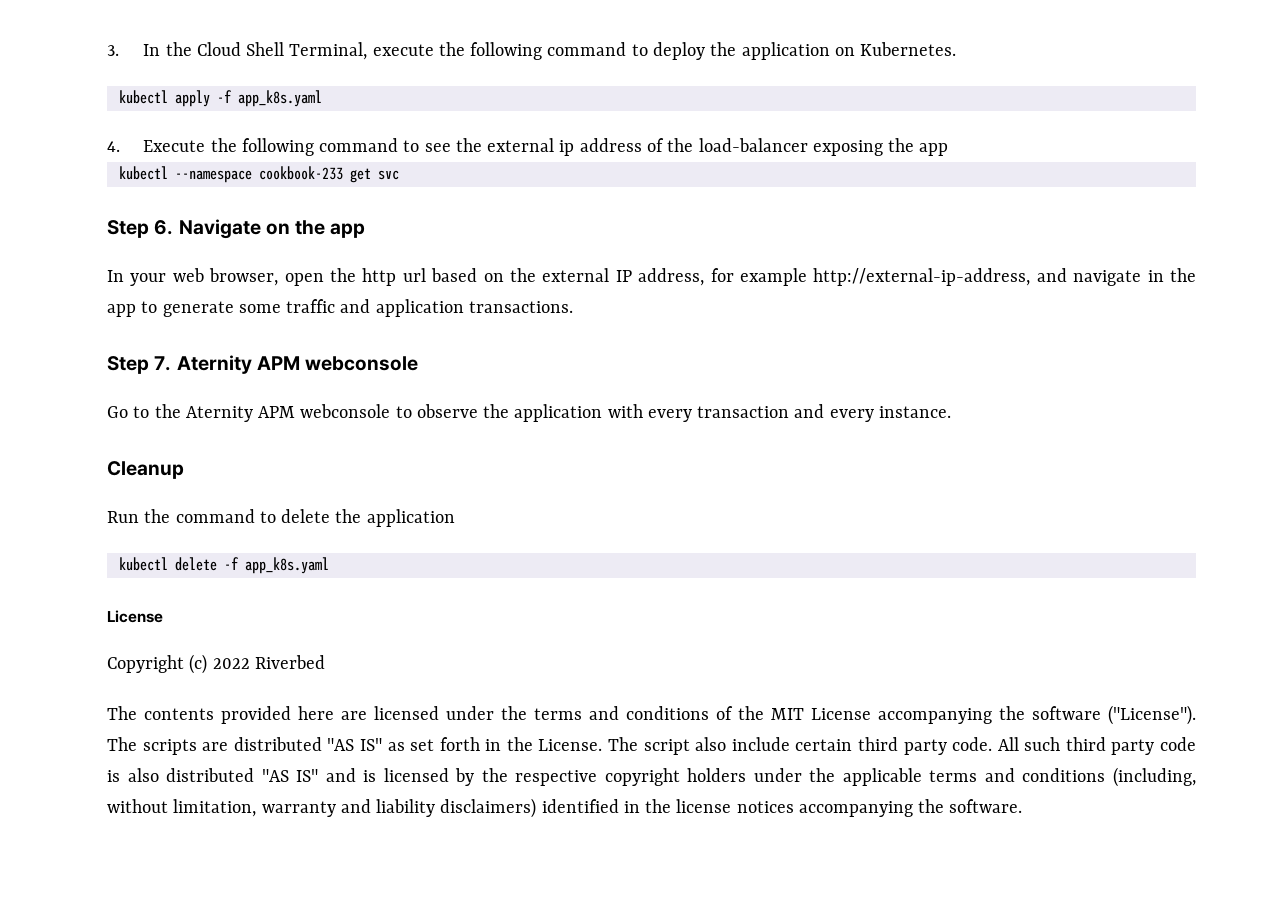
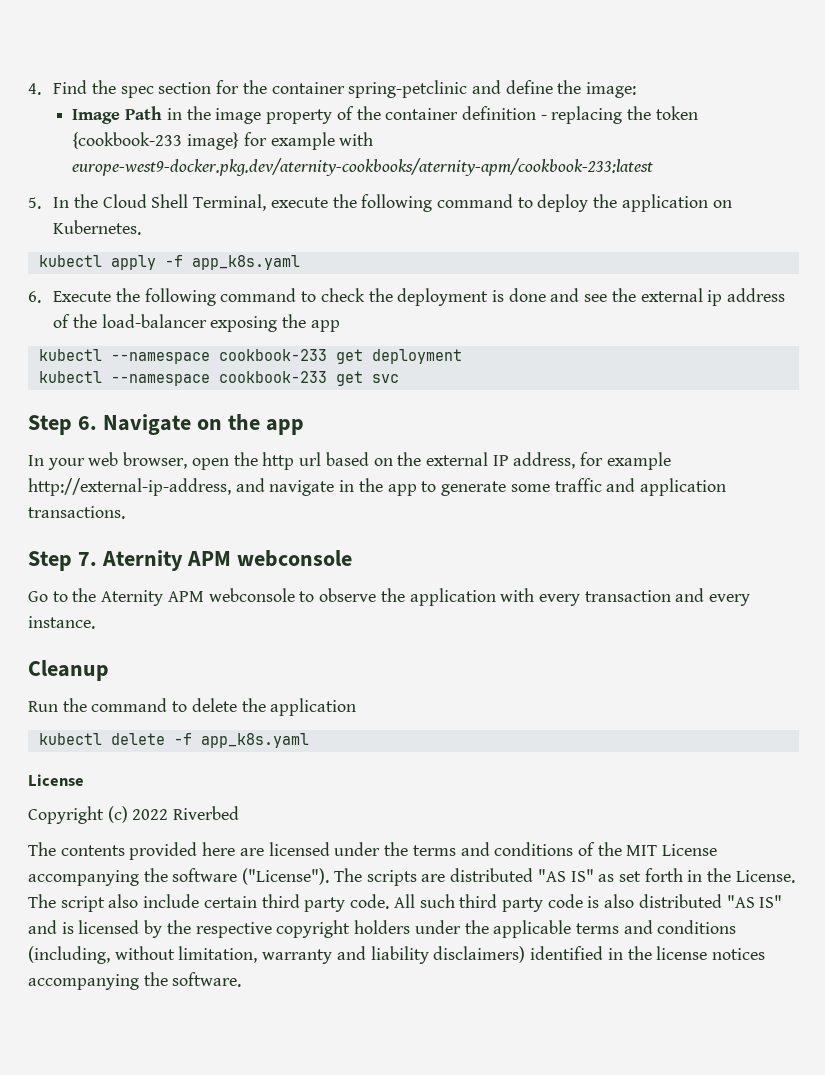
- 3. In the Cloud Shell Terminal, execute the following command to deploy the application on Kubernetes.
+ 4. Find the spec section for the container spring-petclinic and define the image:
+ Image Path in the image property of the container definition - replacing the token {cookbook-233 image} for example with europe-west9-docker.pkg.dev/aternity-cookbooks/aternity-apm/cookbook-233:latest
+ 5. In the Cloud Shell Terminal, execute the following command to deploy the application on Kubernetes.
- 4. Execute the following command to see the external ip address of the load-balancer exposing the app
+ 6. Execute the following command to check the deployment is done and see the external ip address of the load-balancer exposing the app
+ kubectl --namespace cookbook-233 get deployment

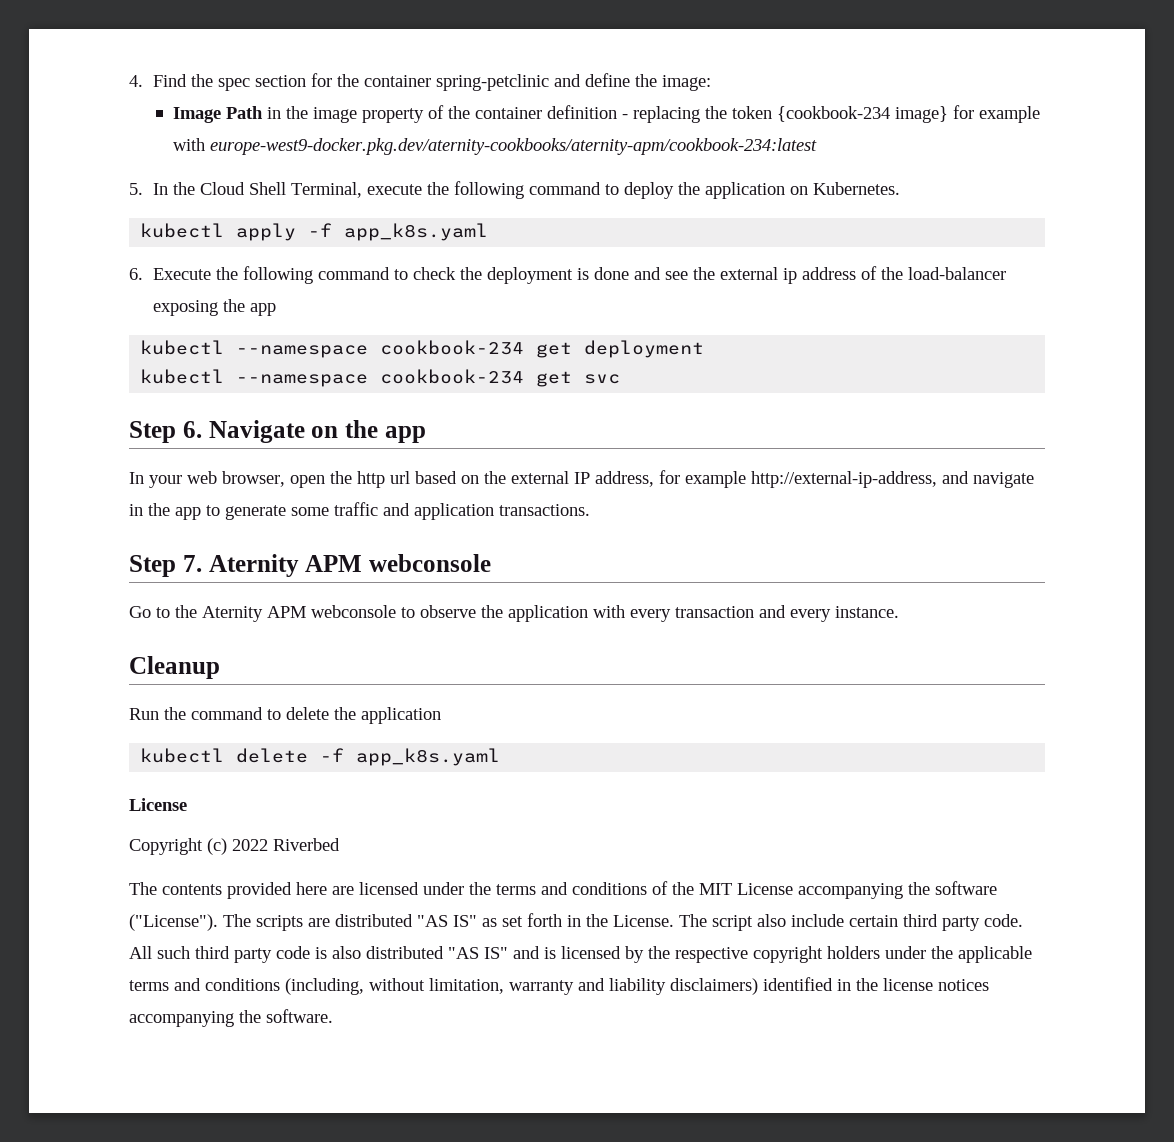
- Image Path in the image property of the container definition - replacing the token {cookbook-233 image} for example with europe-west9-docker.pkg.dev/aternity-cookbooks/aternity-apm/cookbook-233:latest
+ Image Path in the image property of the container definition - replacing the token {cookbook-234 image} for example with europe-west9-docker.pkg.dev/aternity-cookbooks/aternity-apm/cookbook-234:latest
- kubectl --namespace cookbook-233 get deployment
+ kubectl --namespace cookbook-234 get deployment
- kubectl --namespace cookbook-233 get svc
+ kubectl --namespace cookbook-234 get svc

